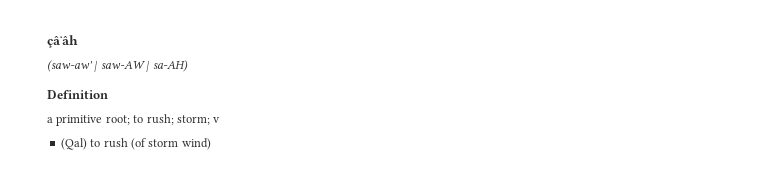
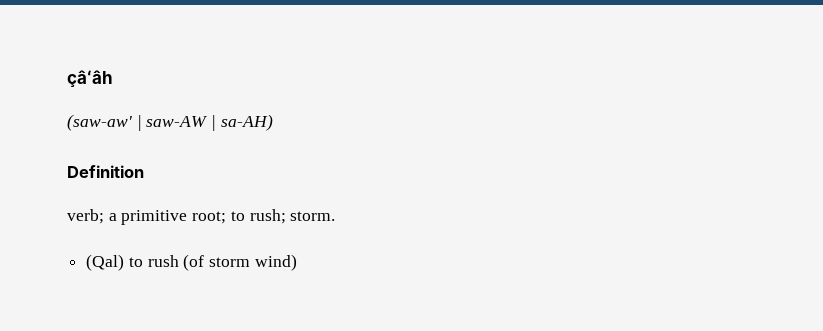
- a primitive root; to rush; storm; v
+ verb; a primitive root; to rush; storm.

